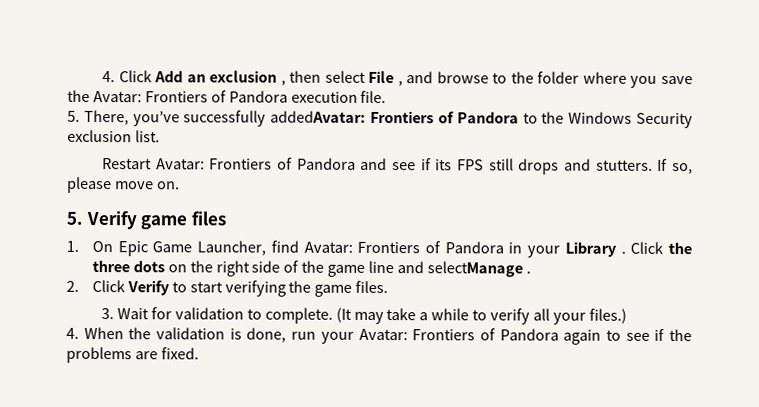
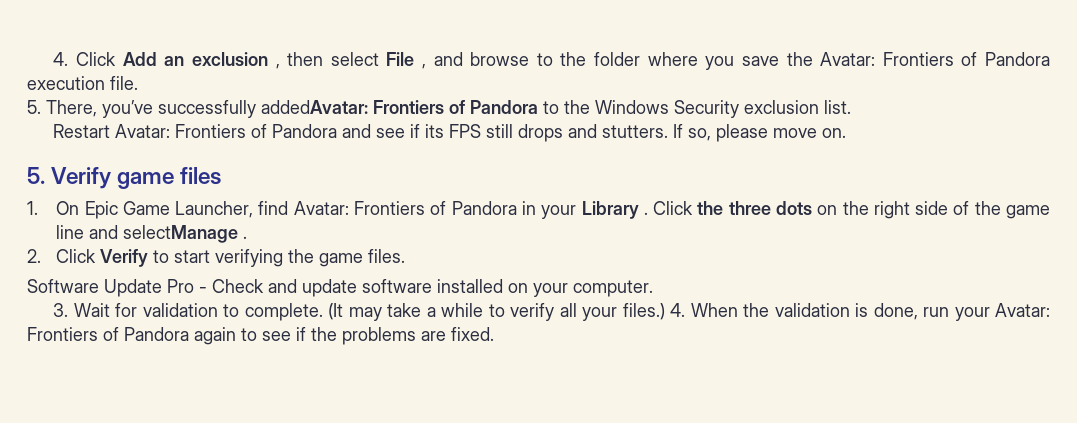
+ Software Update Pro - Check and update software installed on your computer.
- (It may take a while to verify all your files.)
- 4. When the validation is done, run your Avatar: Frontiers of Pandora again to see if the problems are fixed.
+ (It may take a while to verify all your files.) 4. When the validation is done, run your Avatar: Frontiers of Pandora again to see if the problems are fixed.

